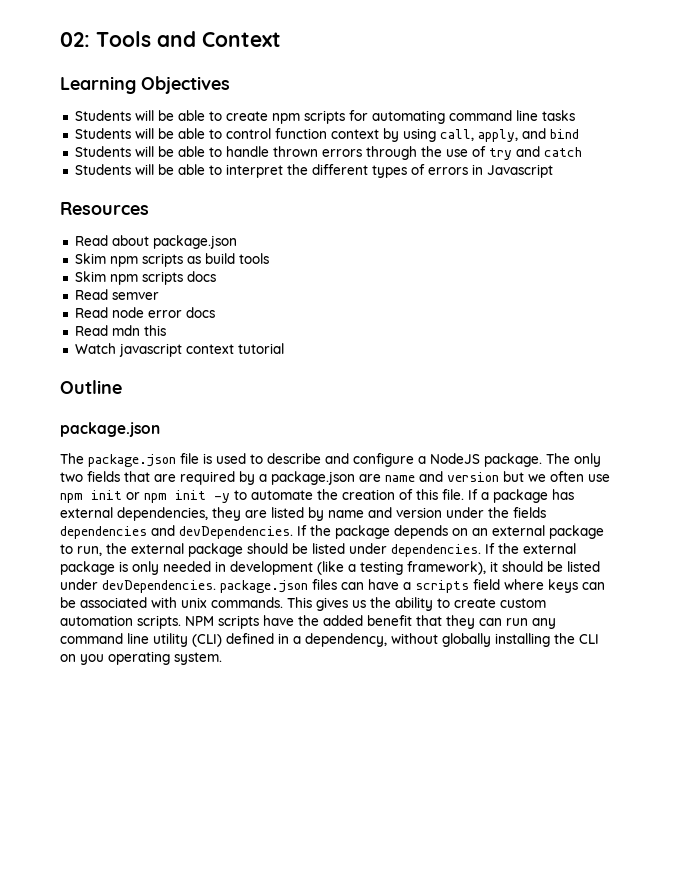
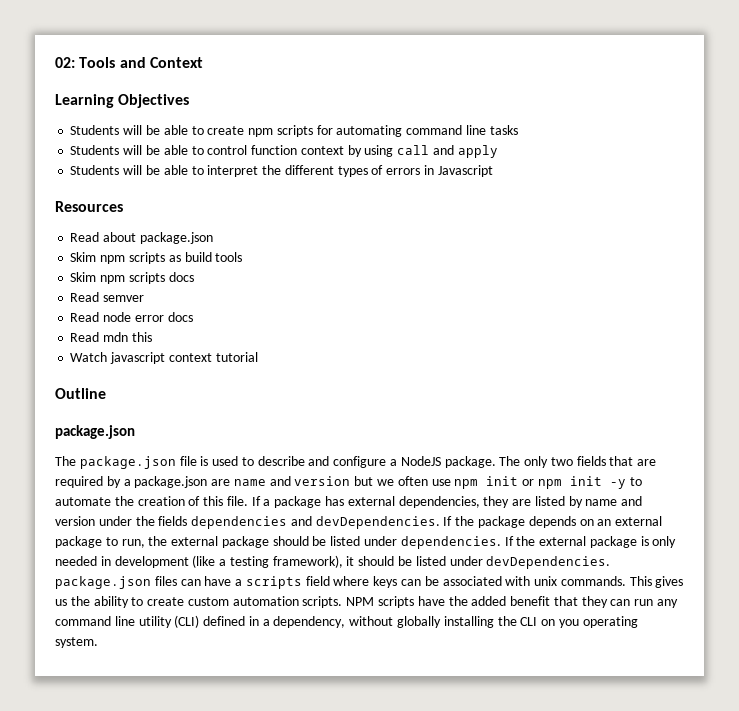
- Students will be able to control function context by using call, apply, and bind
- Students will be able to handle thrown errors through the use of try and catch
+ Students will be able to control function context by using call and apply

